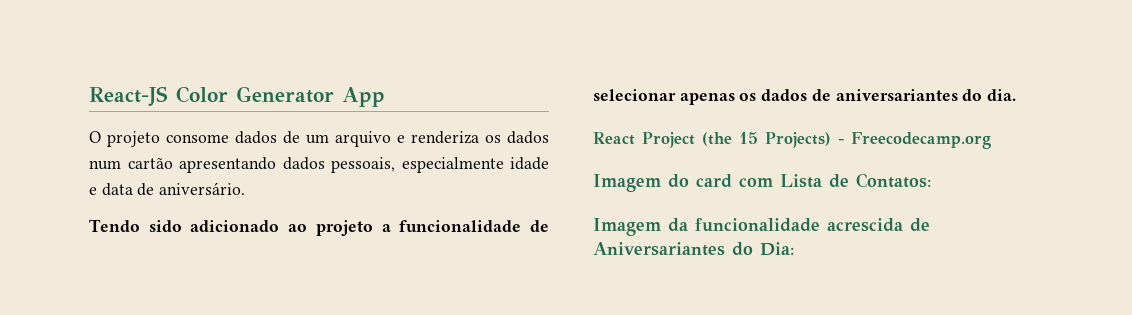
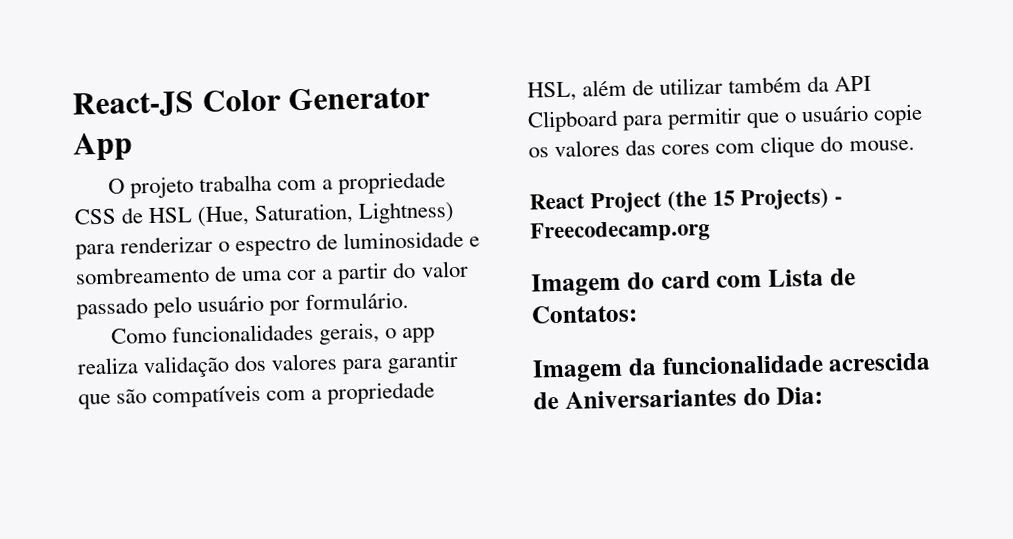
- O projeto consome dados de um arquivo e renderiza os dados num cartão apresentando dados pessoais, especialmente idade e data de aniversário.
- Tendo sido adicionado ao projeto a funcionalidade de selecionar apenas os dados de aniversariantes do dia.
+ O projeto trabalha com a propriedade CSS de HSL (Hue, Saturation, Lightness) para renderizar o espectro de luminosidade e sombreamento de uma cor a partir do valor passado pelo usuário por formulário.
+ Como funcionalidades gerais, o app realiza validação dos valores para garantir que são compatíveis com a propriedade HSL, além de utilizar também da API Clipboard para permitir que o usuário copie os valores das cores com clique do mouse.

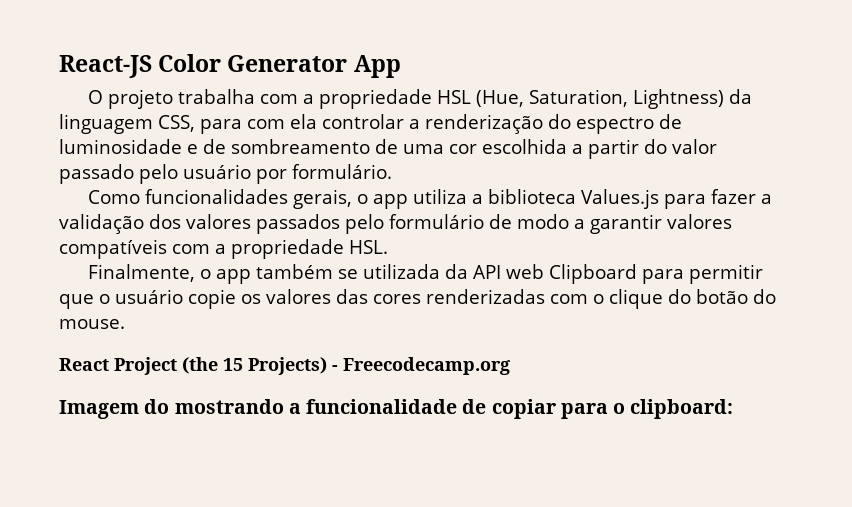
- O projeto trabalha com a propriedade CSS de HSL (Hue, Saturation, Lightness) para renderizar o espectro de luminosidade e sombreamento de uma cor a partir do valor passado pelo usuário por formulário.
+ O projeto trabalha com a propriedade HSL (Hue, Saturation, Lightness) da linguagem CSS, para com ela controlar a renderização do espectro de luminosidade e de sombreamento de uma cor escolhida a partir do valor passado pelo usuário por formulário.
- Como funcionalidades gerais, o app realiza validação dos valores para garantir que são compatíveis com a propriedade HSL, além de utilizar também da API Clipboard para permitir que o usuário copie os valores das cores com clique do mouse.
+ Como funcionalidades gerais, o app utiliza a biblioteca Values.js para fazer a validação dos valores passados pelo formulário de modo a garantir valores compatíveis com a propriedade HSL.
+ Finalmente, o app também se utilizada da API web Clipboard para permitir que o usuário copie os valores das cores renderizadas com o clique do botão do mouse.
- Imagem do card com Lista de Contatos:
- Imagem da funcionalidade acrescida de Aniversariantes do Dia:
+ Imagem do mostrando a funcionalidade de copiar para o clipboard:

